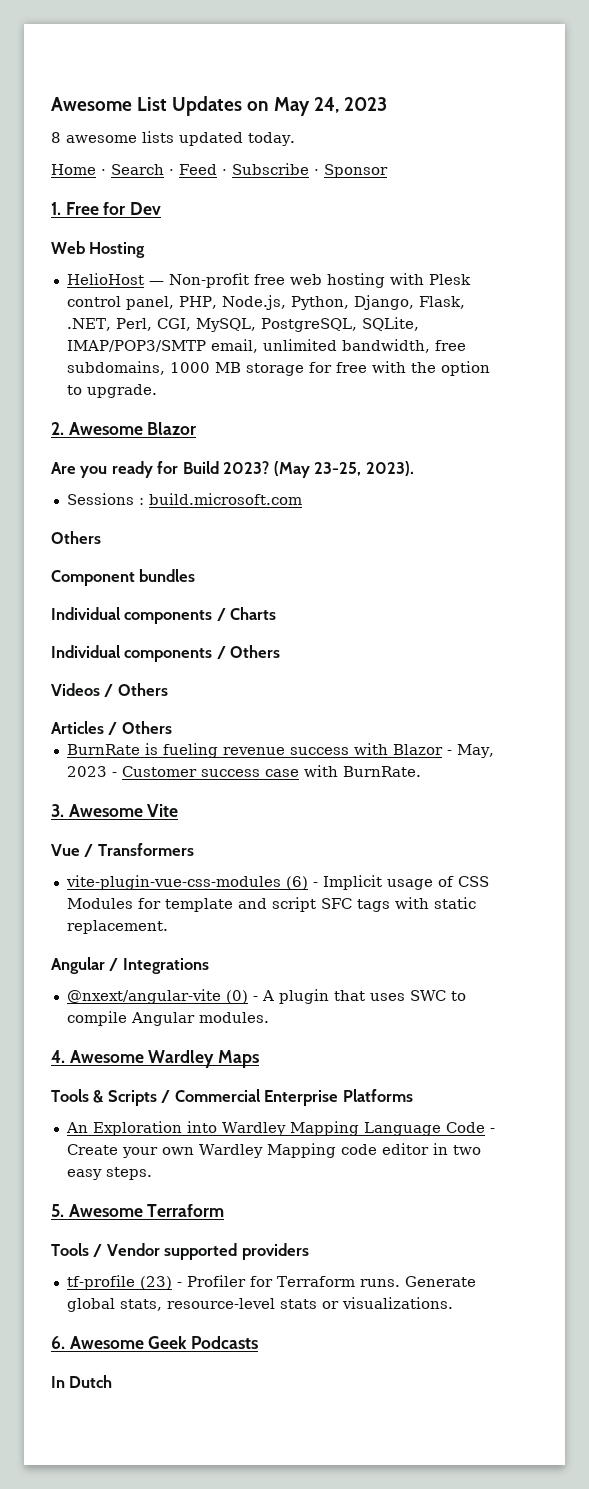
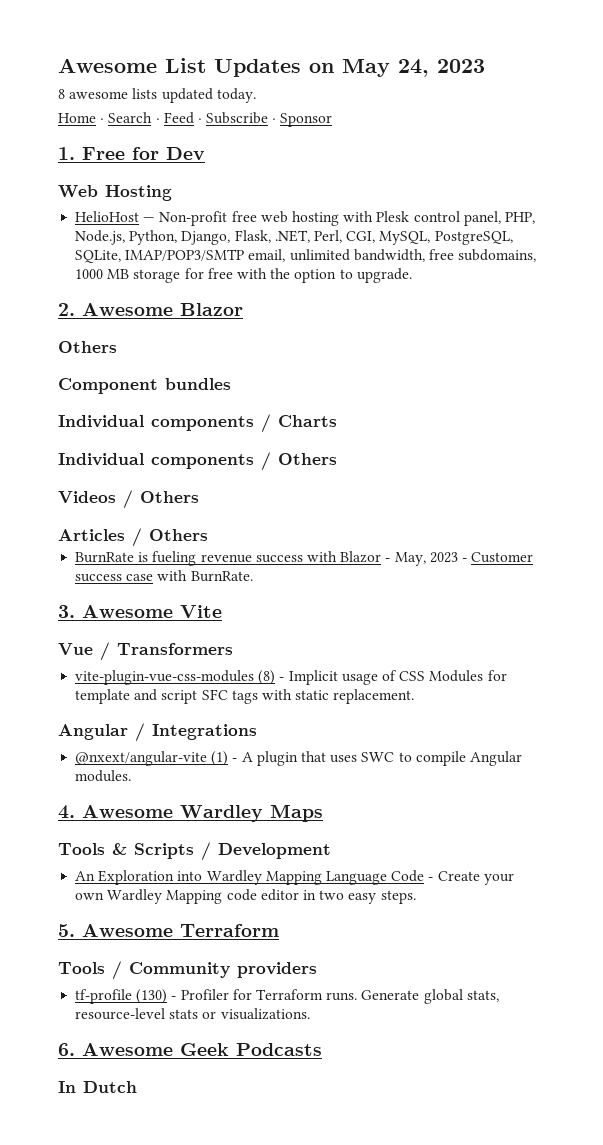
- Are you ready for Build 2023? (May 23-25, 2023).
- Sessions : build.microsoft.com
- vite-plugin-vue-css-modules (6) - Implicit usage of CSS Modules for template and script SFC tags with static replacement.
+ vite-plugin-vue-css-modules (8) - Implicit usage of CSS Modules for template and script SFC tags with static replacement.
- @nxext/angular-vite (0) - A plugin that uses SWC to compile Angular modules.
+ @nxext/angular-vite (1) - A plugin that uses SWC to compile Angular modules.
- Tools & Scripts / Commercial Enterprise Platforms
+ Tools & Scripts / Development
- Tools / Vendor supported providers
+ Tools / Community providers
- tf-profile (23) - Profiler for Terraform runs.
+ tf-profile (130) - Profiler for Terraform runs.

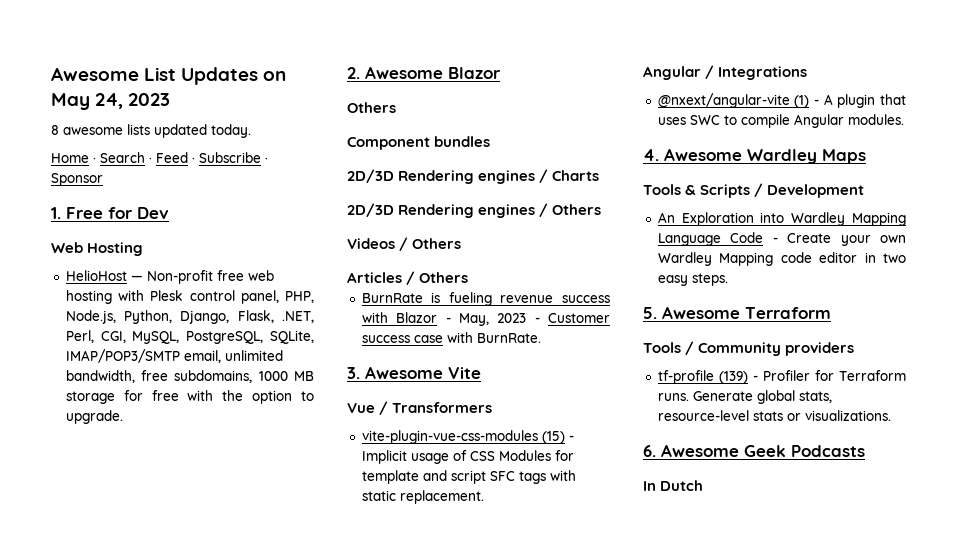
- Individual components / Charts
+ 2D/3D Rendering engines / Charts
- Individual components / Others
+ 2D/3D Rendering engines / Others
- vite-plugin-vue-css-modules (8) - Implicit usage of CSS Modules for template and script SFC tags with static replacement.
+ vite-plugin-vue-css-modules (15) - Implicit usage of CSS Modules for template and script SFC tags with static replacement.
- tf-profile (130) - Profiler for Terraform runs.
+ tf-profile (139) - Profiler for Terraform runs.

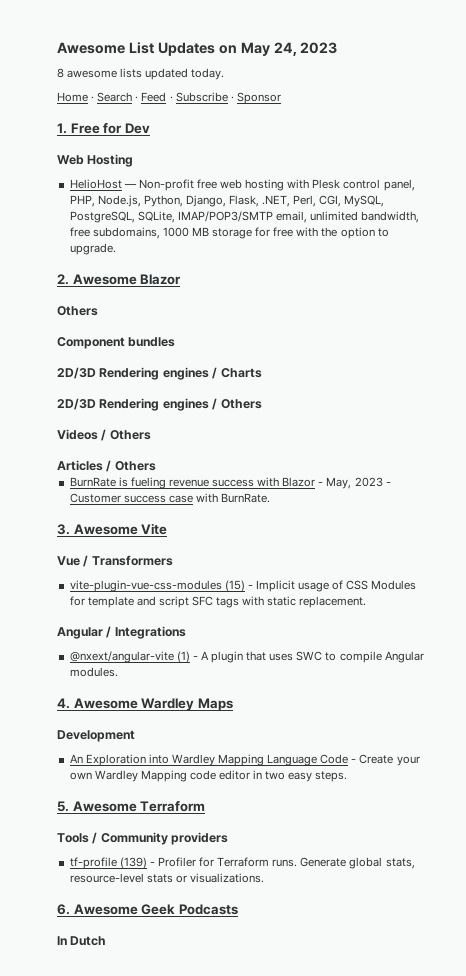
- Tools & Scripts / Development
+ Development

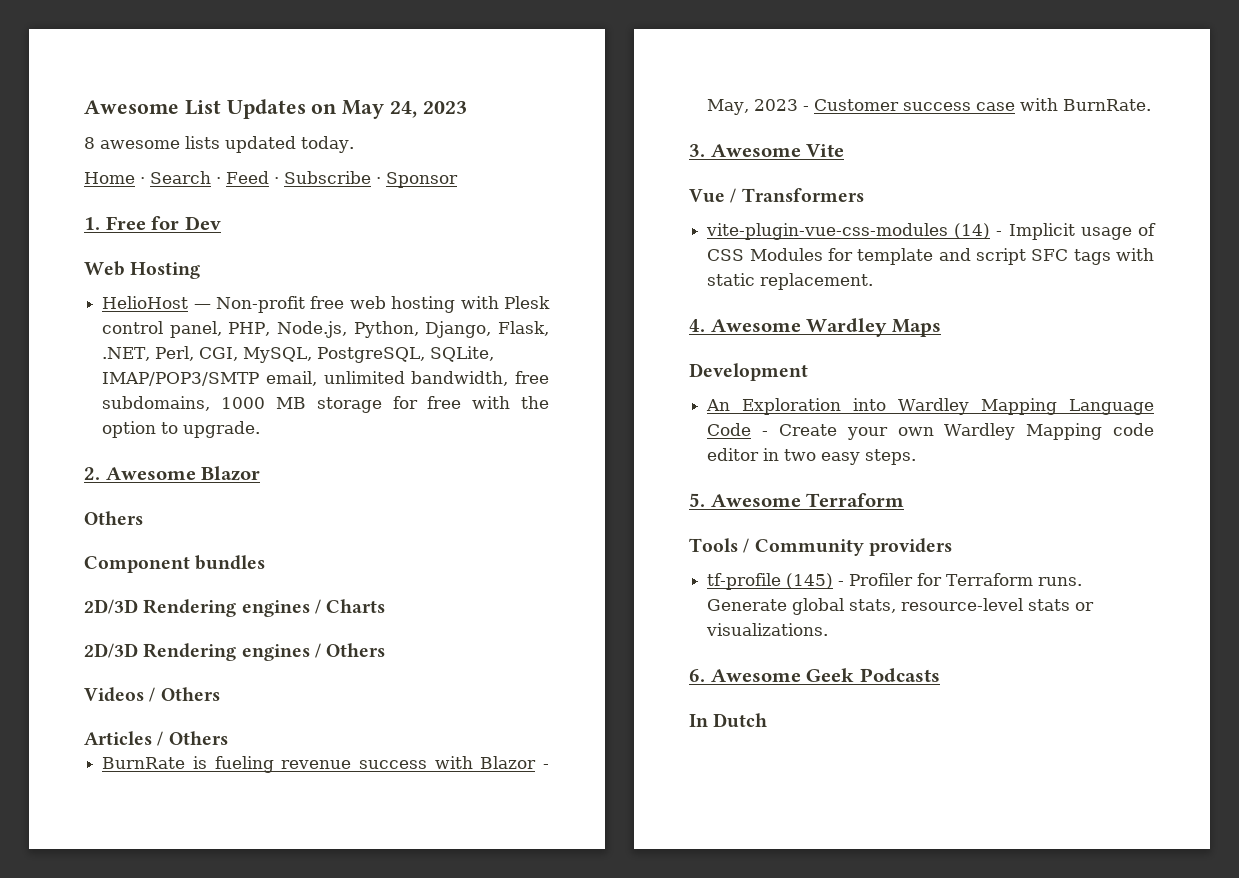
- vite-plugin-vue-css-modules (15) - Implicit usage of CSS Modules for template and script SFC tags with static replacement.
+ vite-plugin-vue-css-modules (14) - Implicit usage of CSS Modules for template and script SFC tags with static replacement.
- Angular / Integrations
- @nxext/angular-vite (1) - A plugin that uses SWC to compile Angular modules.
- tf-profile (139) - Profiler for Terraform runs.
+ tf-profile (145) - Profiler for Terraform runs.

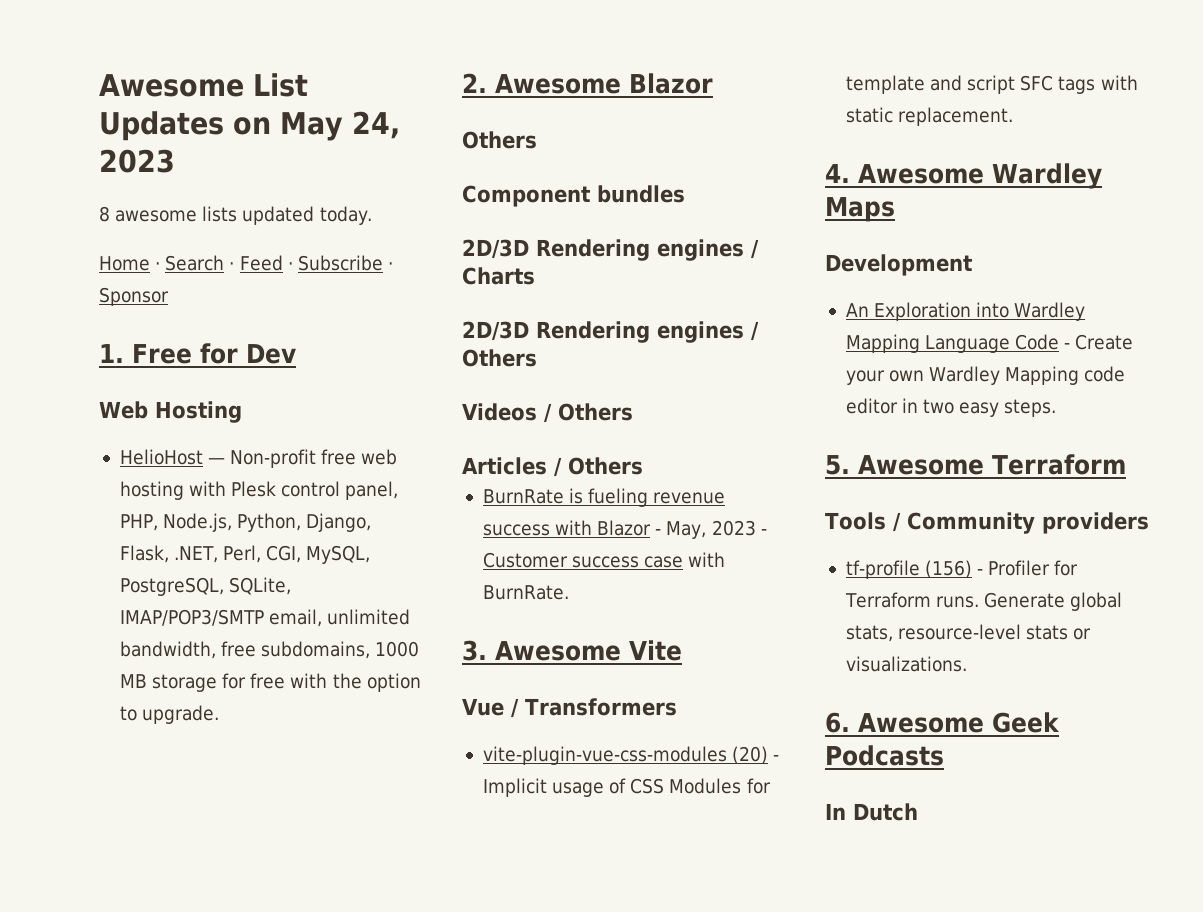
- vite-plugin-vue-css-modules (14) - Implicit usage of CSS Modules for template and script SFC tags with static replacement.
+ vite-plugin-vue-css-modules (20) - Implicit usage of CSS Modules for template and script SFC tags with static replacement.
- tf-profile (145) - Profiler for Terraform runs.
+ tf-profile (156) - Profiler for Terraform runs.

